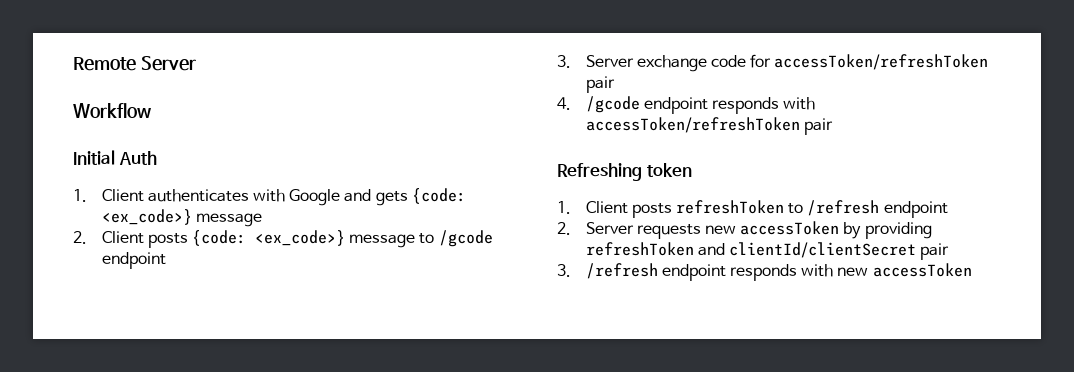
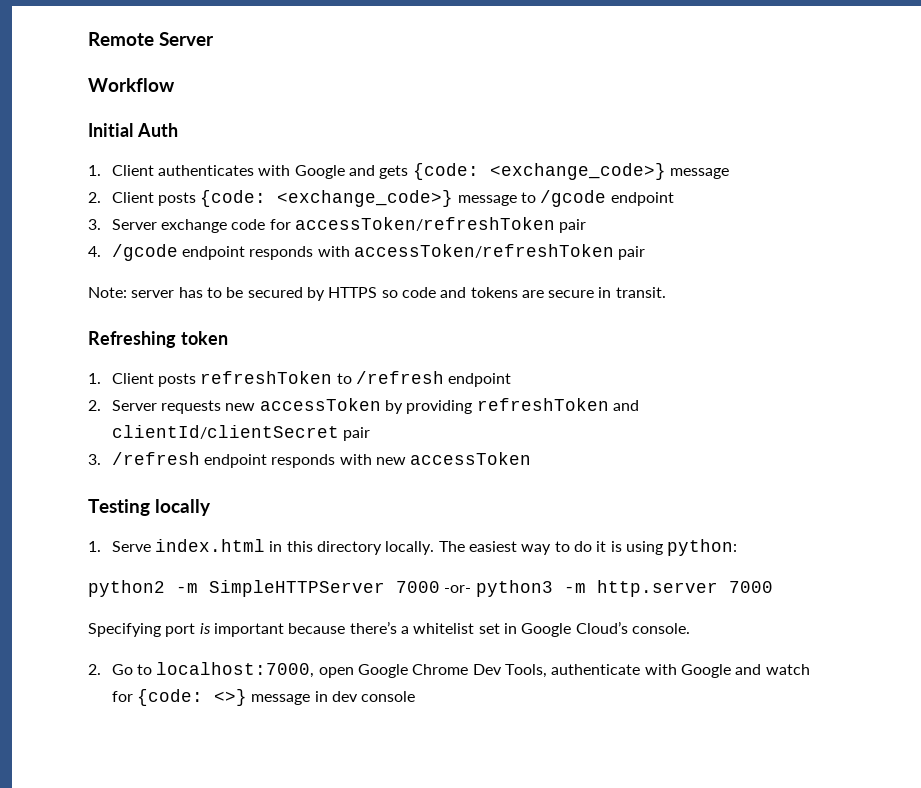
- 1. Client authenticates with Google and gets {code: <ex_code>} message
+ 1. Client authenticates with Google and gets {code: <exchange_code>} message
- 2. Client posts {code: <ex_code>} message to /gcode endpoint
+ 2. Client posts {code: <exchange_code>} message to /gcode endpoint
+ Note: server has to be secured by HTTPS so code and tokens are secure in transit.
+ Testing locally
+ 1. Serve index.html in this directory locally. The easiest way to do it is using python:
+ python2 -m SimpleHTTPServer 7000 -or- python3 -m http.server 7000
+ Specifying port is important because there’s a whitelist set in Google Cloud’s console.
+ 2. Go to localhost:7000, open Google Chrome Dev Tools, authenticate with Google and watch for {code: <>} message in dev console

